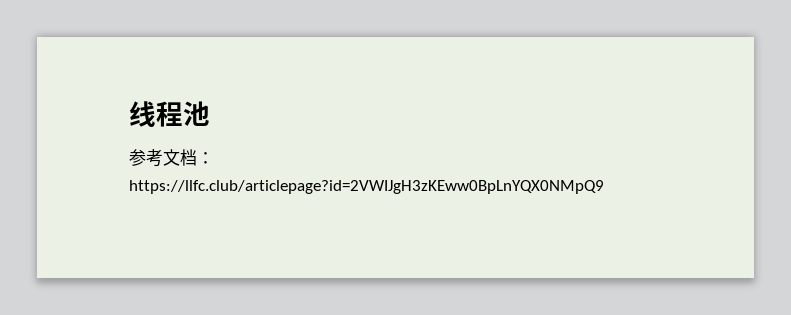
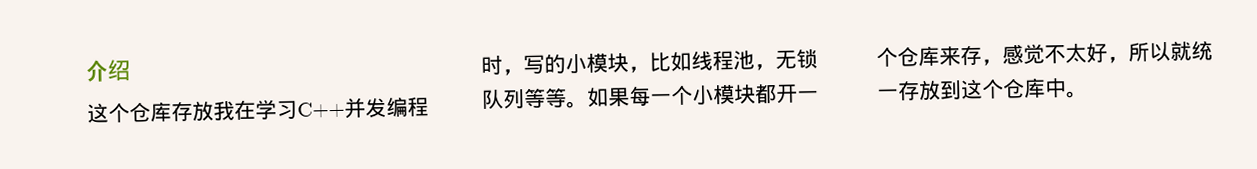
- 线程池
- 参考文档：https://llfc.club/articlepage?id=2VWIJgH3zKEww0BpLnYQX0NMpQ9
+ 介绍
+ 这个仓库存放我在学习C++并发编程时，写的小模块，比如线程池，无锁队列等等。如果每一个小模块都开一个仓库来存，感觉不太好，所以就统一存放到这个仓库中。

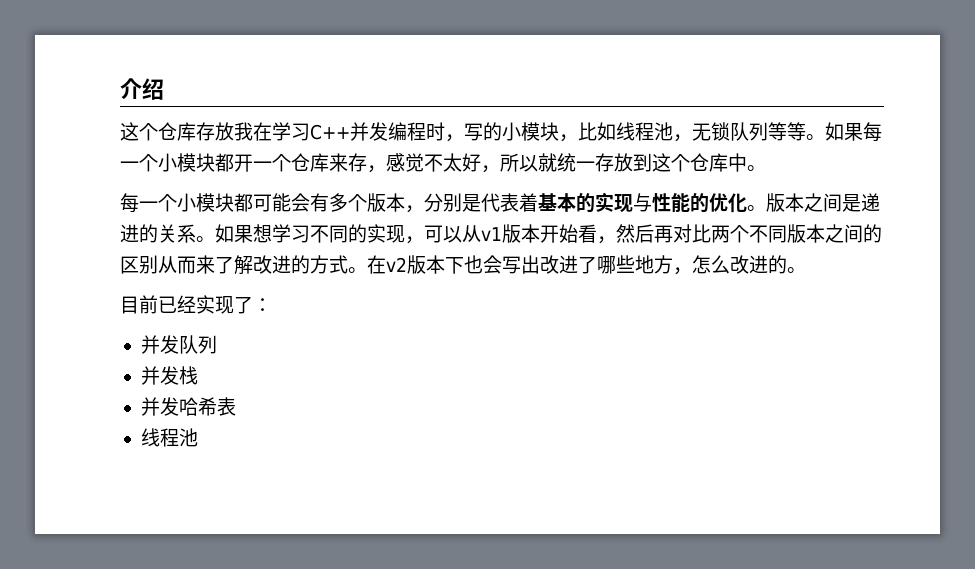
+ 每一个小模块都可能会有多个版本，分别是代表着基本的实现与性能的优化。版本之间是递进的关系。如果想学习不同的实现，可以从v1版本开始看，然后再对比两个不同版本之间的区别从而来了解改进的方式。在v2版本下也会写出改进了哪些地方，怎么改进的。
+ 目前已经实现了：
+ 并发队列
+ 并发栈
+ 并发哈希表
+ 线程池

